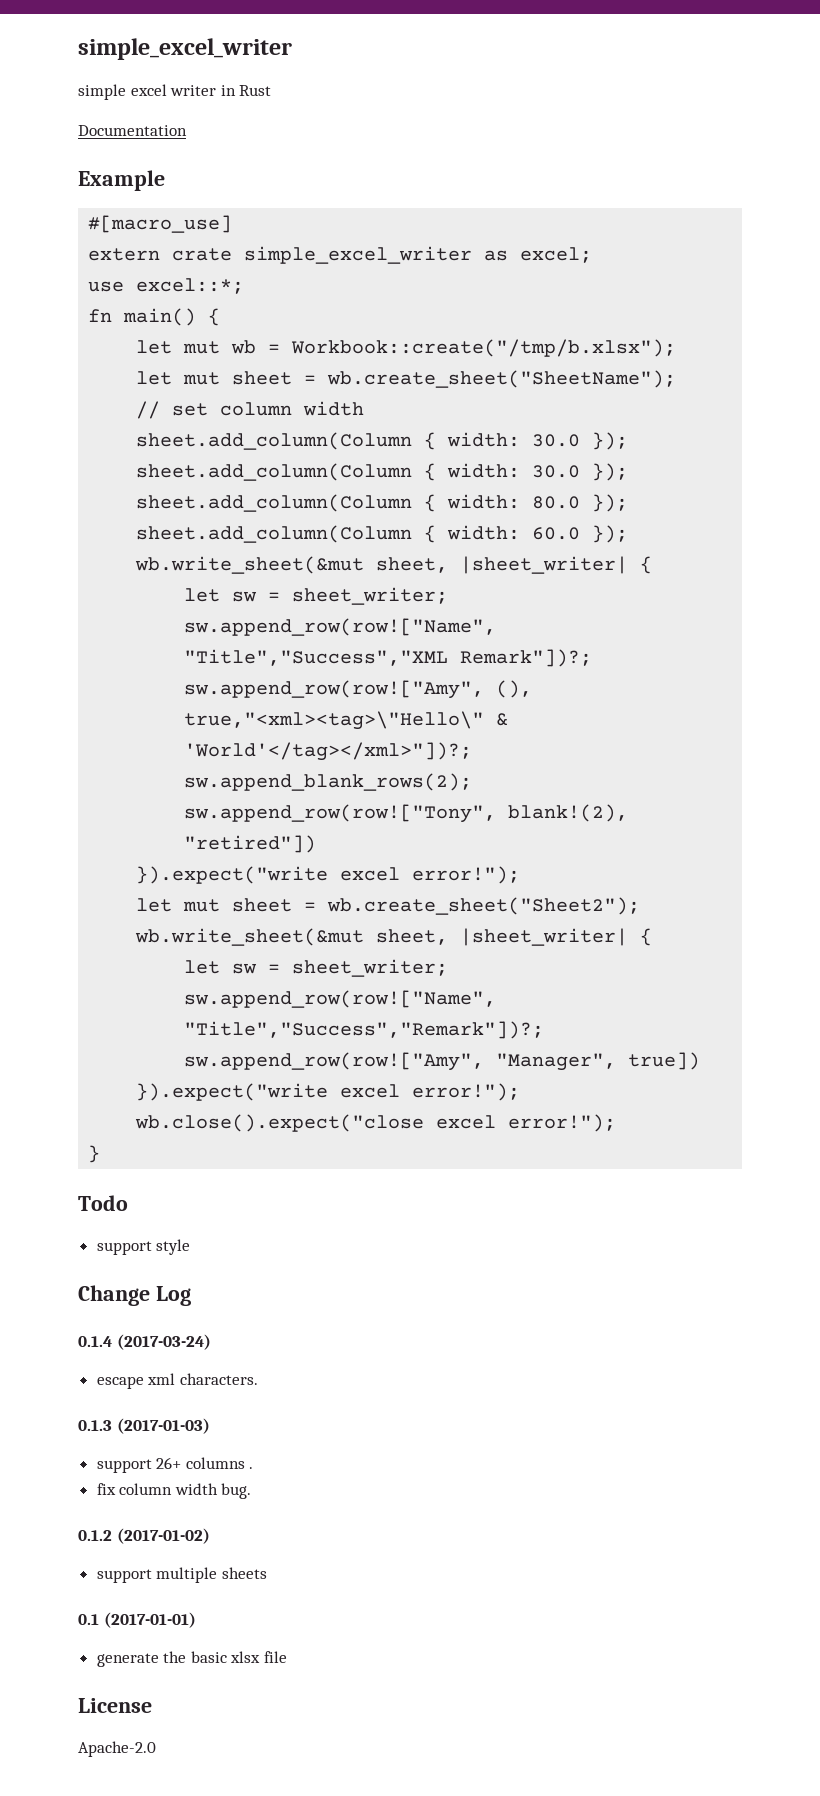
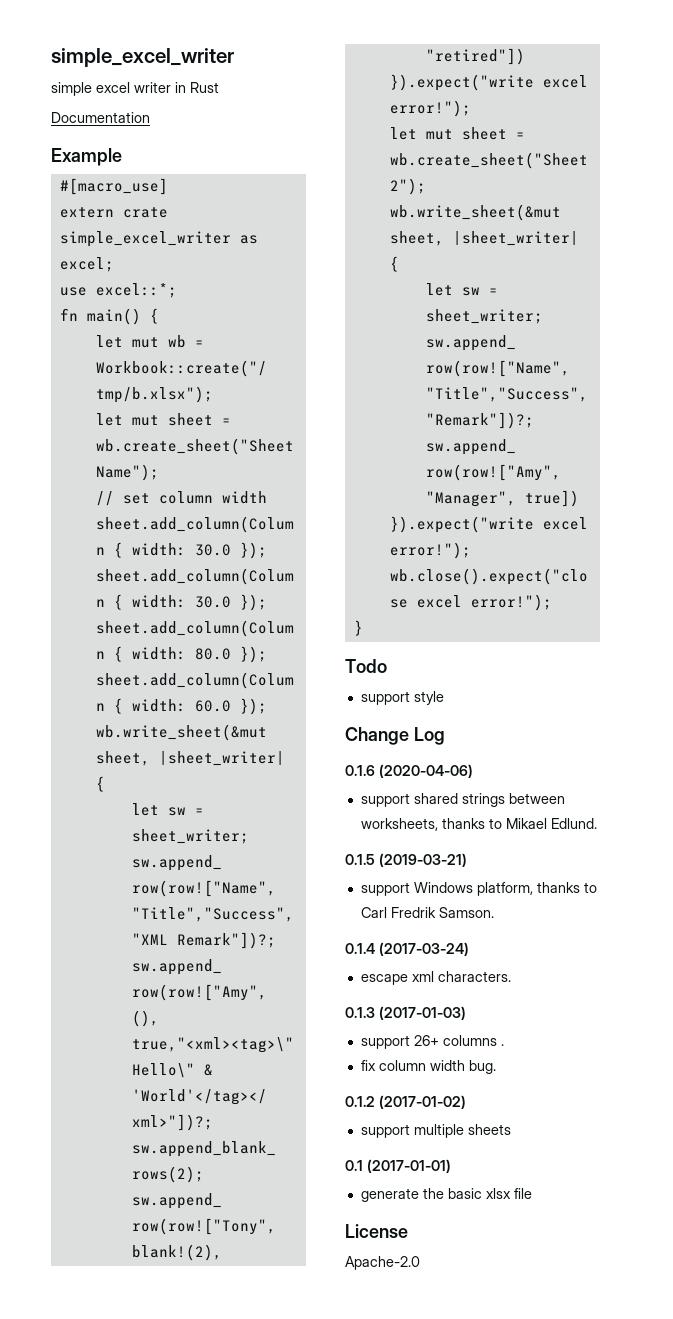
+ 0.1.6 (2020-04-06)
+ support shared strings between worksheets, thanks to Mikael Edlund.
+ 0.1.5 (2019-03-21)
+ support Windows platform, thanks to Carl Fredrik Samson.

